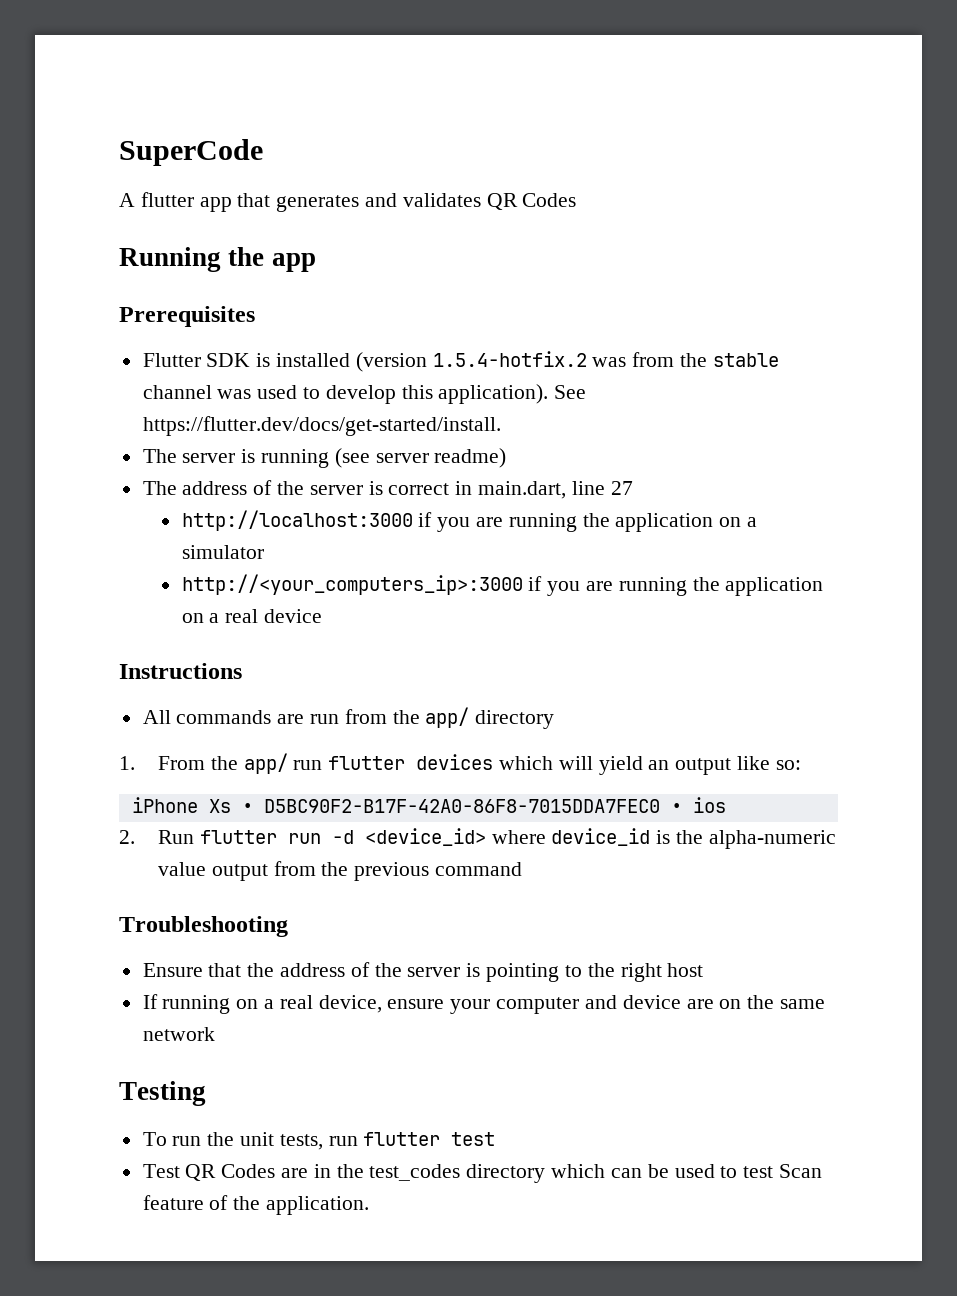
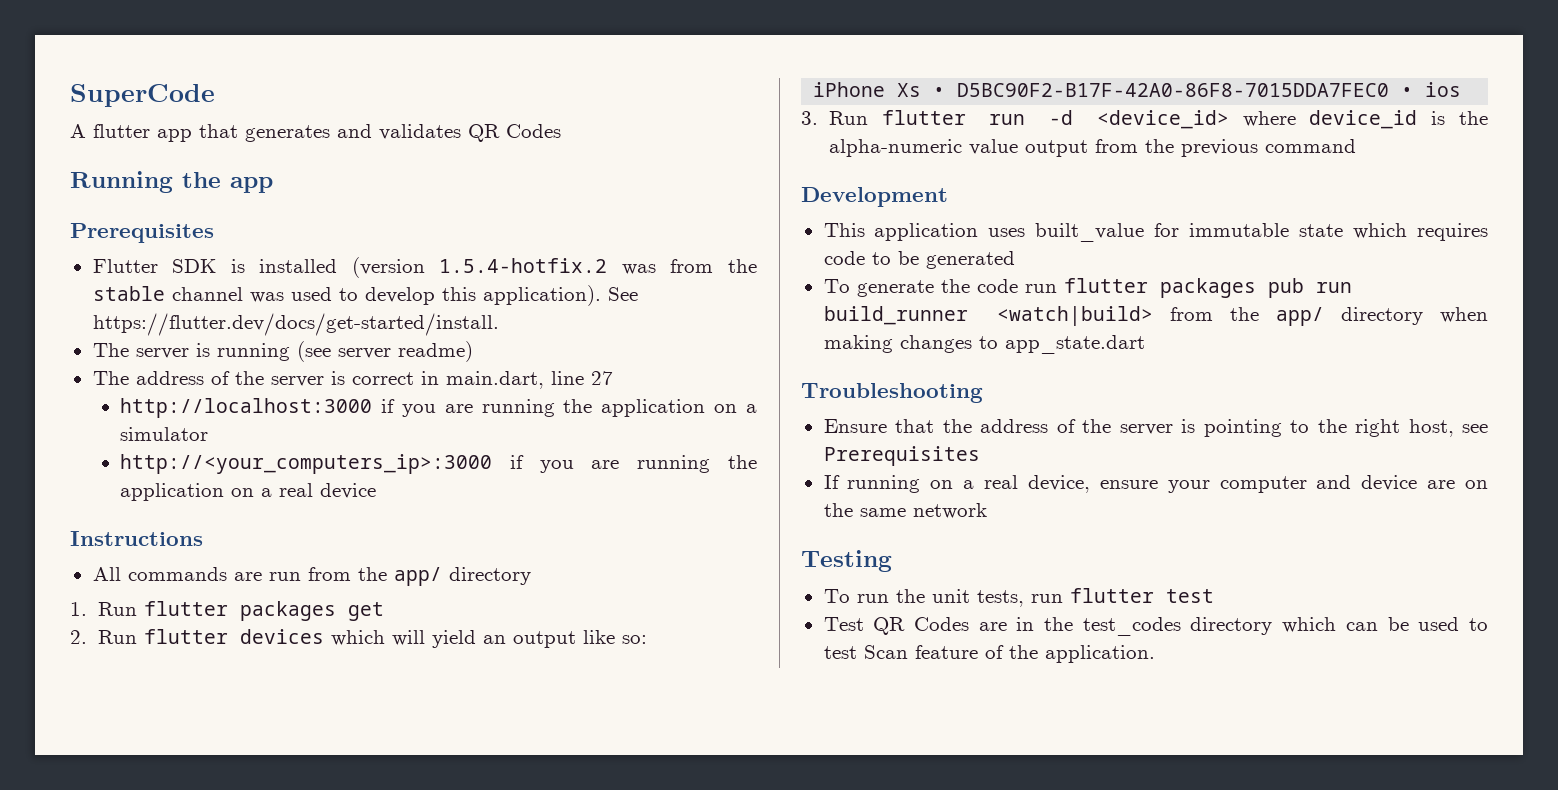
- 1. From the app/ run flutter devices which will yield an output like so:
+ 1. Run flutter packages get
+ 2. Run flutter devices which will yield an output like so:
- 2. Run flutter run -d <device_id> where device_id is the alpha-numeric value output from the previous command
+ 3. Run flutter run -d <device_id> where device_id is the alpha-numeric value output from the previous command
+ Development
+ This application uses built_value for immutable state which requires code to be generated
+ To generate the code run flutter packages pub run build_runner <watch|build> from the app/ directory when making changes to app_state.dart
- Ensure that the address of the server is pointing to the right host
+ Ensure that the address of the server is pointing to the right host, see Prerequisites

